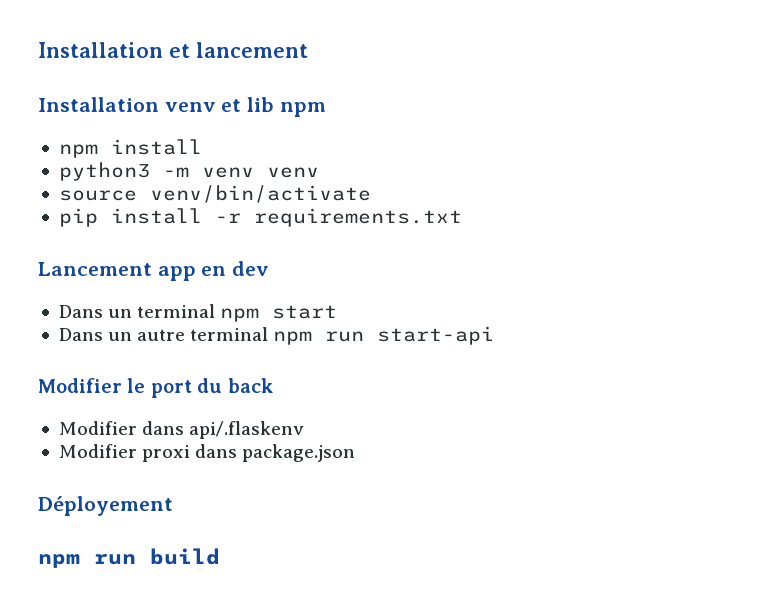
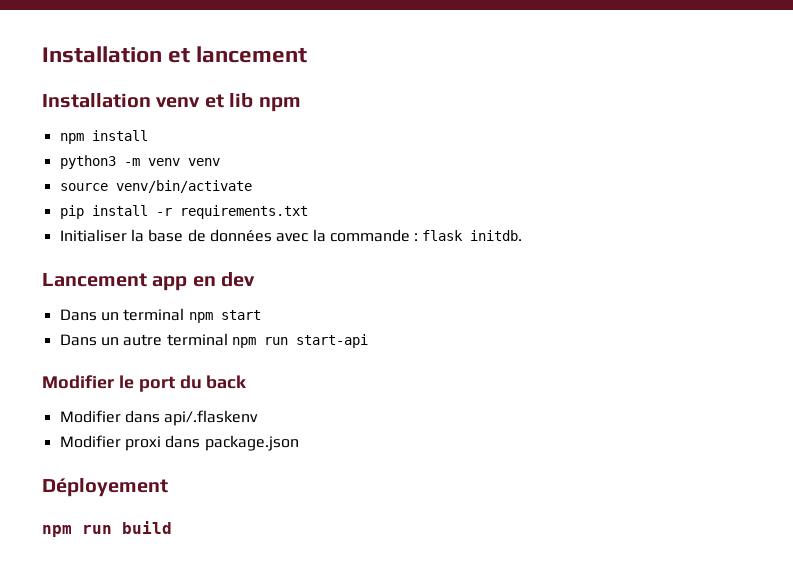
+ Initialiser la base de données avec la commande : flask initdb.

